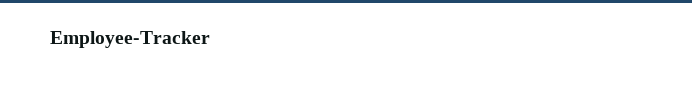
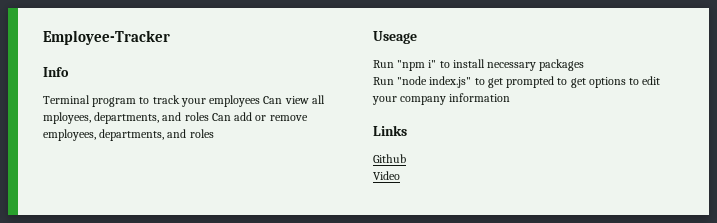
+ Info
+ Terminal program to track your employees Can view all mployees, departments, and roles Can add or remove employees, departments, and roles
+ Useage
+ Run "npm i" to install necessary packages
+ Run "node index.js" to get prompted to get options to edit your company information
+ Links
+ Github
+ Video

